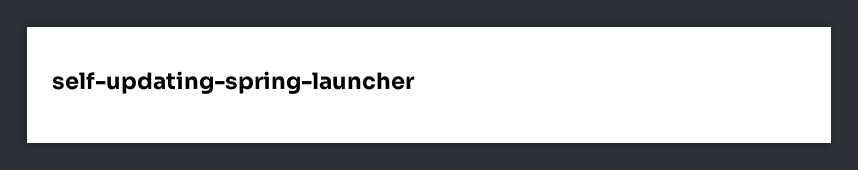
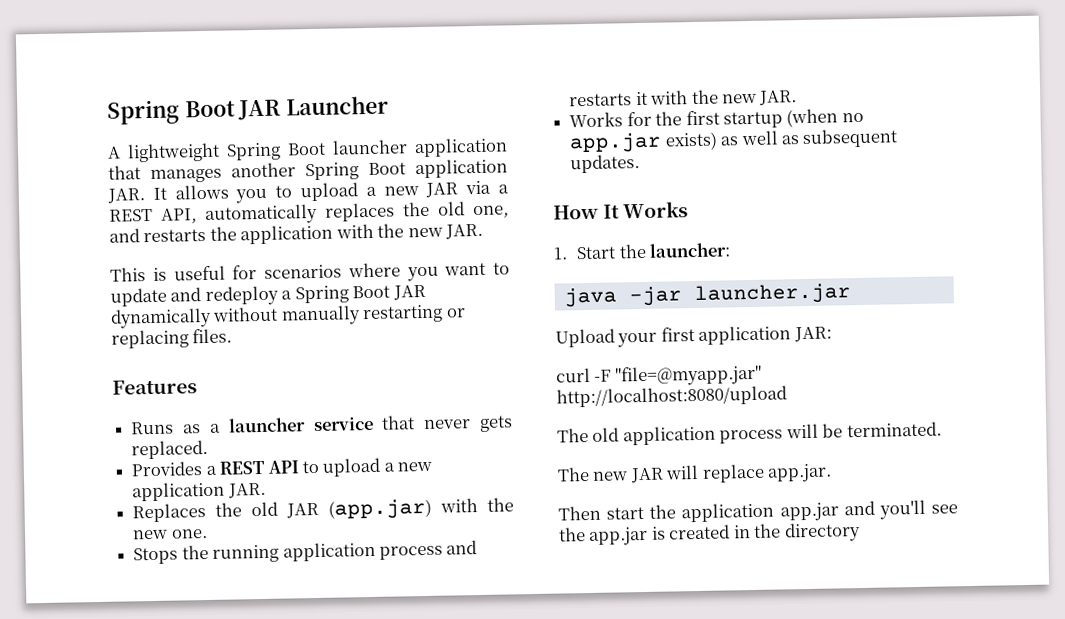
- self-updating-spring-launcher
+ Spring Boot JAR Launcher
+ A lightweight Spring Boot launcher application that manages another Spring Boot application JAR. It allows you to upload a new JAR via a REST API, automatically replaces the old one, and restarts the application with the new JAR.
+ This is useful for scenarios where you want to update and redeploy a Spring Boot JAR dynamically without manually restarting or replacing files.
+ Features
+ Runs as a launcher service that never gets replaced.
+ Provides a REST API to upload a new application JAR.
+ Replaces the old JAR (app.jar) with the new one.
+ Stops the running application process and restarts it with the new JAR.
+ Works for the first startup (when no app.jar exists) as well as subsequent updates.
+ How It Works
+ 1. Start the launcher:
+ java -jar launcher.jar
+ Upload your first application JAR:
+ curl -F "file=@myapp.jar" http://localhost:8080/upload
+ The old application process will be terminated.
+ The new JAR will replace app.jar.
+ Then start the application app.jar and you'll see the app.jar is created in the directory

